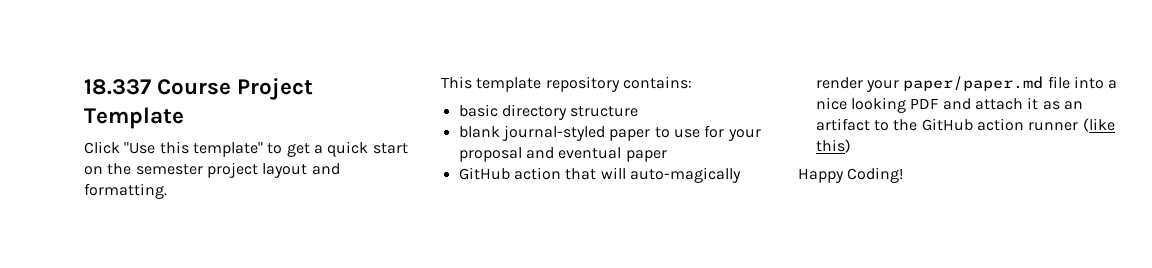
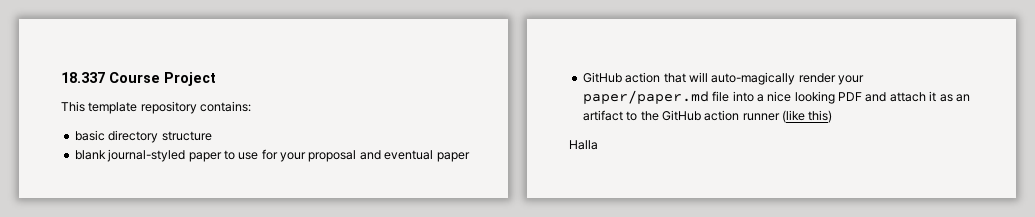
- 18.337 Course Project Template
- Click "Use this template" to get a quick start on the semester project layout and formatting.
+ 18.337 Course Project
- Happy Coding!
+ Halla

